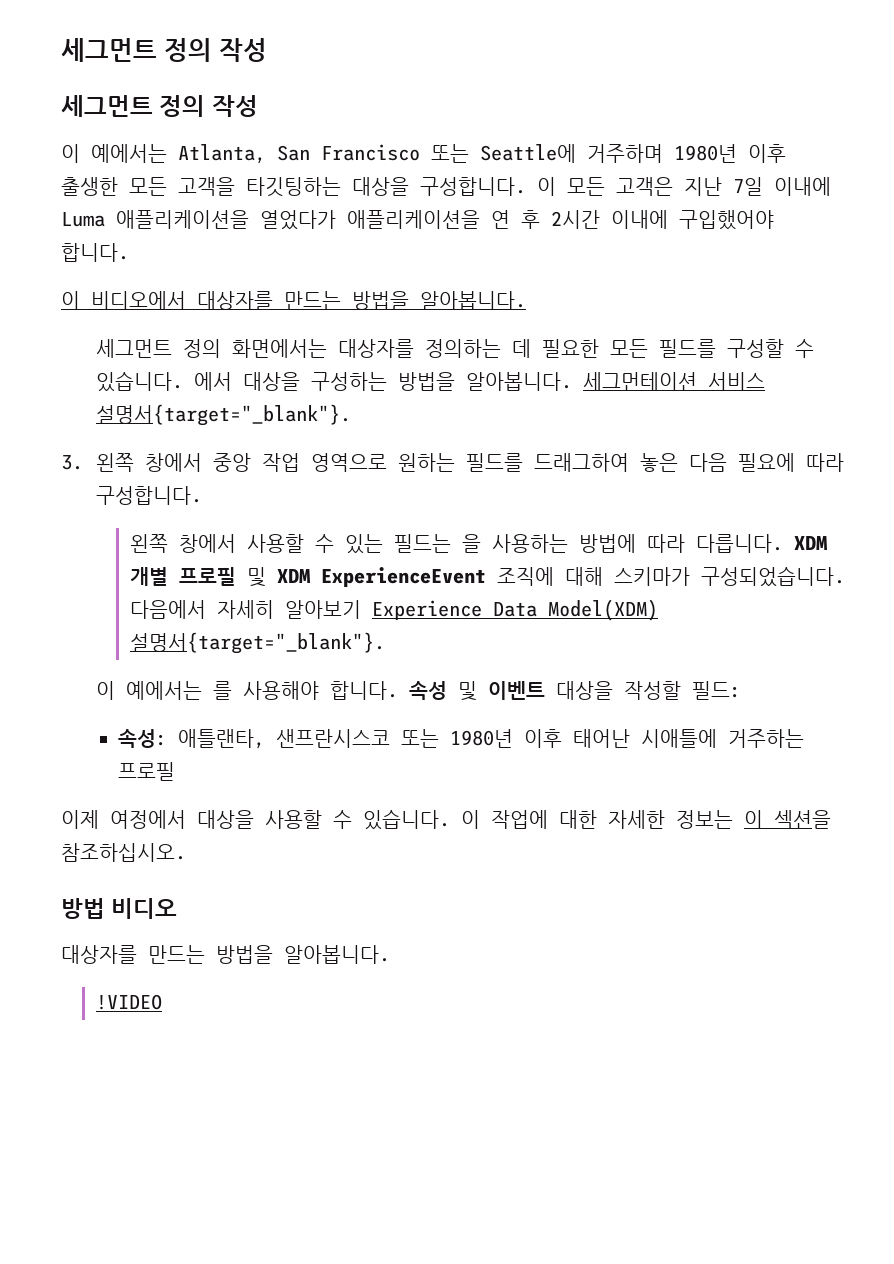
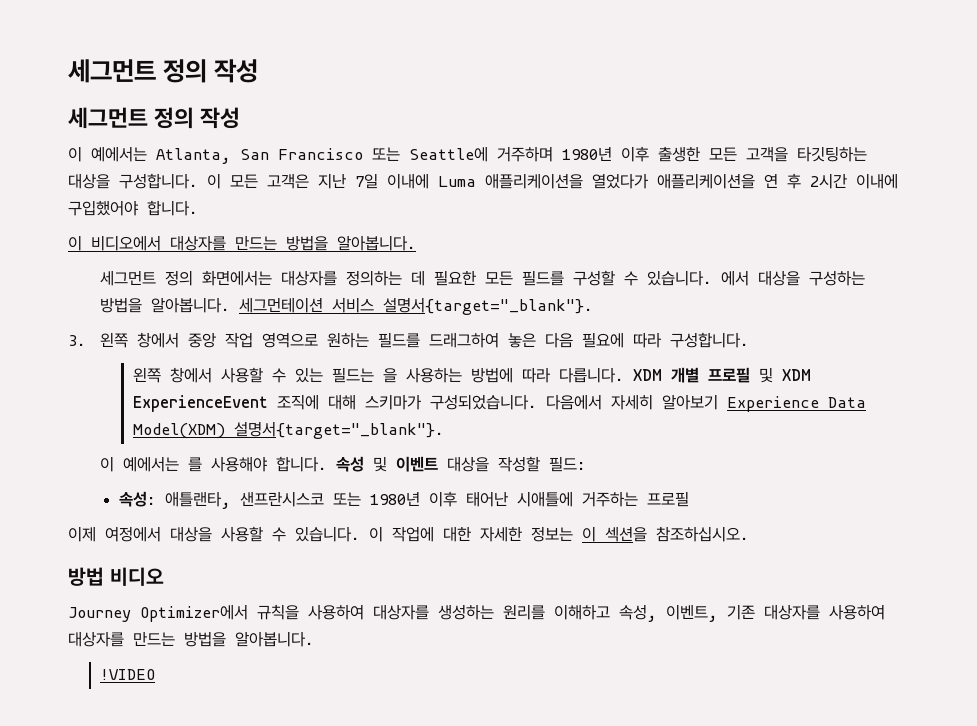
  방법 비디오
- 대상자를 만드는 방법을 알아봅니다.
+ Journey Optimizer에서 규칙을 사용하여 대상자를 생성하는 원리를 이해하고 속성, 이벤트, 기존 대상자를 사용하여 대상자를 만드는 방법을 알아봅니다.

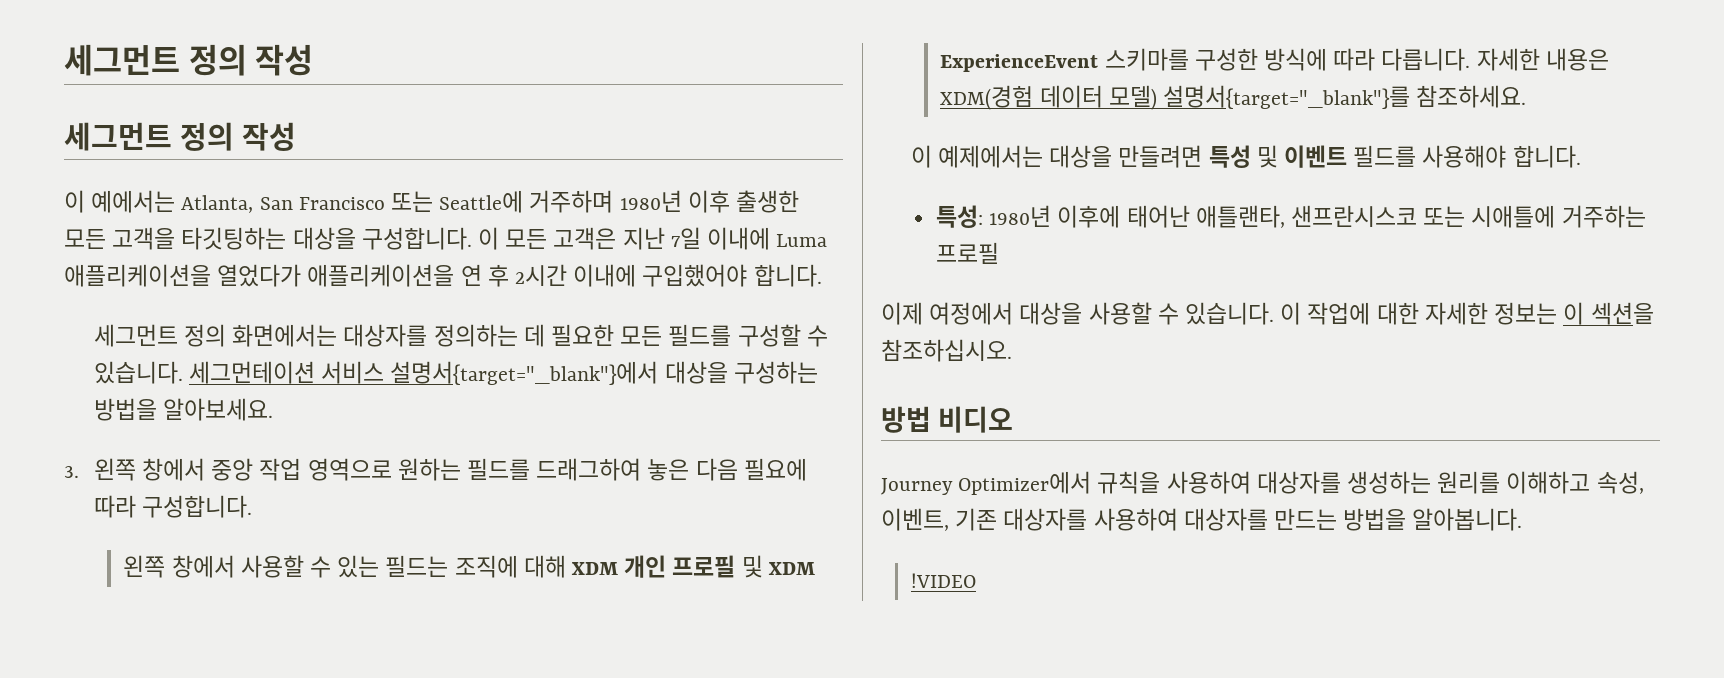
- 이 비디오에서 대상자를 만드는 방법을 알아봅니다.
- 에서 대상을 구성하는 방법을 알아봅니다. 세그먼테이션 서비스 설명서{target="_blank"}.
+ 세그먼테이션 서비스 설명서{target="_blank"}에서 대상을 구성하는 방법을 알아보세요.
- 왼쪽 창에서 사용할 수 있는 필드는 을 사용하는 방법에 따라 다릅니다. XDM 개별 프로필 및 XDM ExperienceEvent 조직에 대해 스키마가 구성되었습니다. 다음에서 자세히 알아보기 Experience Data Model(XDM) 설명서{target="_blank"}.
- 이 예에서는 를 사용해야 합니다. 속성 및 이벤트 대상을 작성할 필드:
- 속성: 애틀랜타, 샌프란시스코 또는 1980년 이후 태어난 시애틀에 거주하는 프로필
+ 왼쪽 창에서 사용할 수 있는 필드는 조직에 대해 XDM 개인 프로필 및 XDM ExperienceEvent 스키마를 구성한 방식에 따라 다릅니다. 자세한 내용은 XDM(경험 데이터 모델) 설명서{target="_blank"}를 참조하세요.
+ 이 예제에서는 대상을 만들려면 특성 및 이벤트 필드를 사용해야 합니다.
+ 특성: 1980년 이후에 태어난 애틀랜타, 샌프란시스코 또는 시애틀에 거주하는 프로필

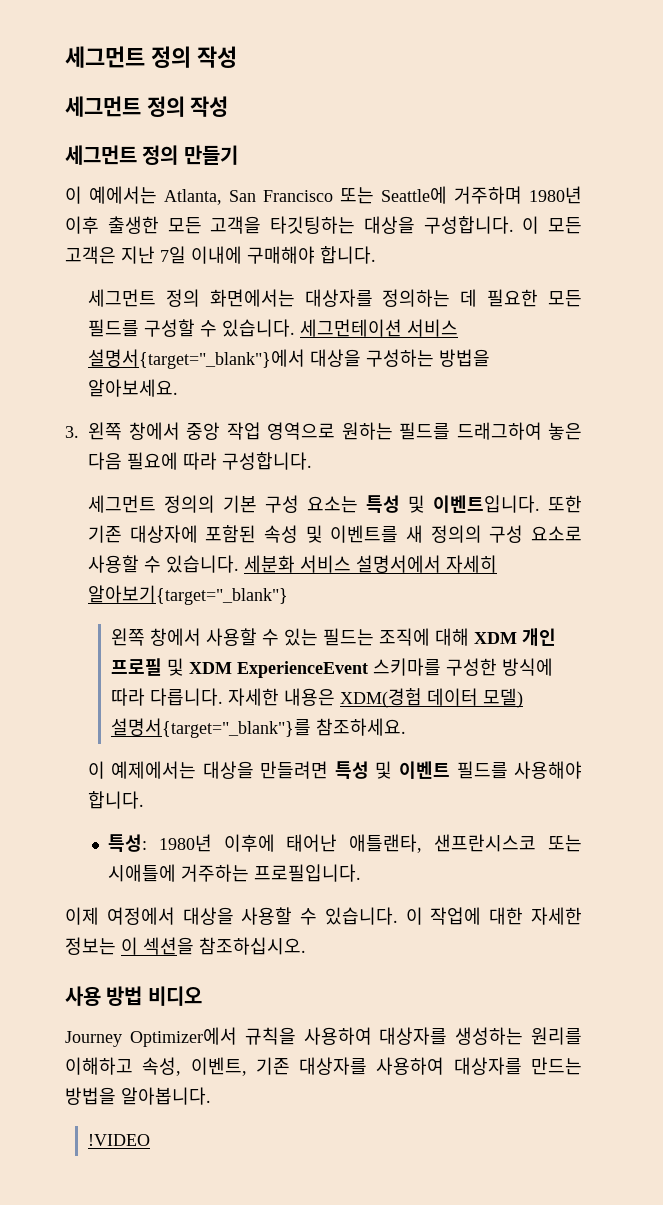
+ 세그먼트 정의 만들기
- 이 모든 고객은 지난 7일 이내에 Luma 애플리케이션을 열었다가 애플리케이션을 연 후 2시간 이내에 구입했어야 합니다.
+ 이 모든 고객은 지난 7일 이내에 구매해야 합니다.
+ 세그먼트 정의의 기본 구성 요소는 특성 및 이벤트입니다. 또한 기존 대상자에 포함된 속성 및 이벤트를 새 정의의 구성 요소로 사용할 수 있습니다. 세분화 서비스 설명서에서 자세히 알아보기{target="_blank"}
- 특성: 1980년 이후에 태어난 애틀랜타, 샌프란시스코 또는 시애틀에 거주하는 프로필
+ 특성: 1980년 이후에 태어난 애틀랜타, 샌프란시스코 또는 시애틀에 거주하는 프로필입니다.
- 방법 비디오
+ 사용 방법 비디오

